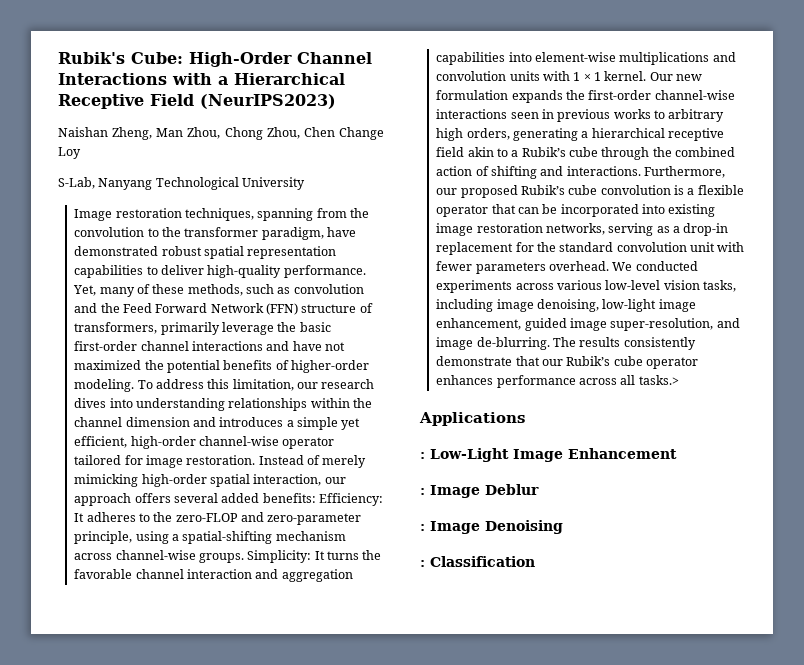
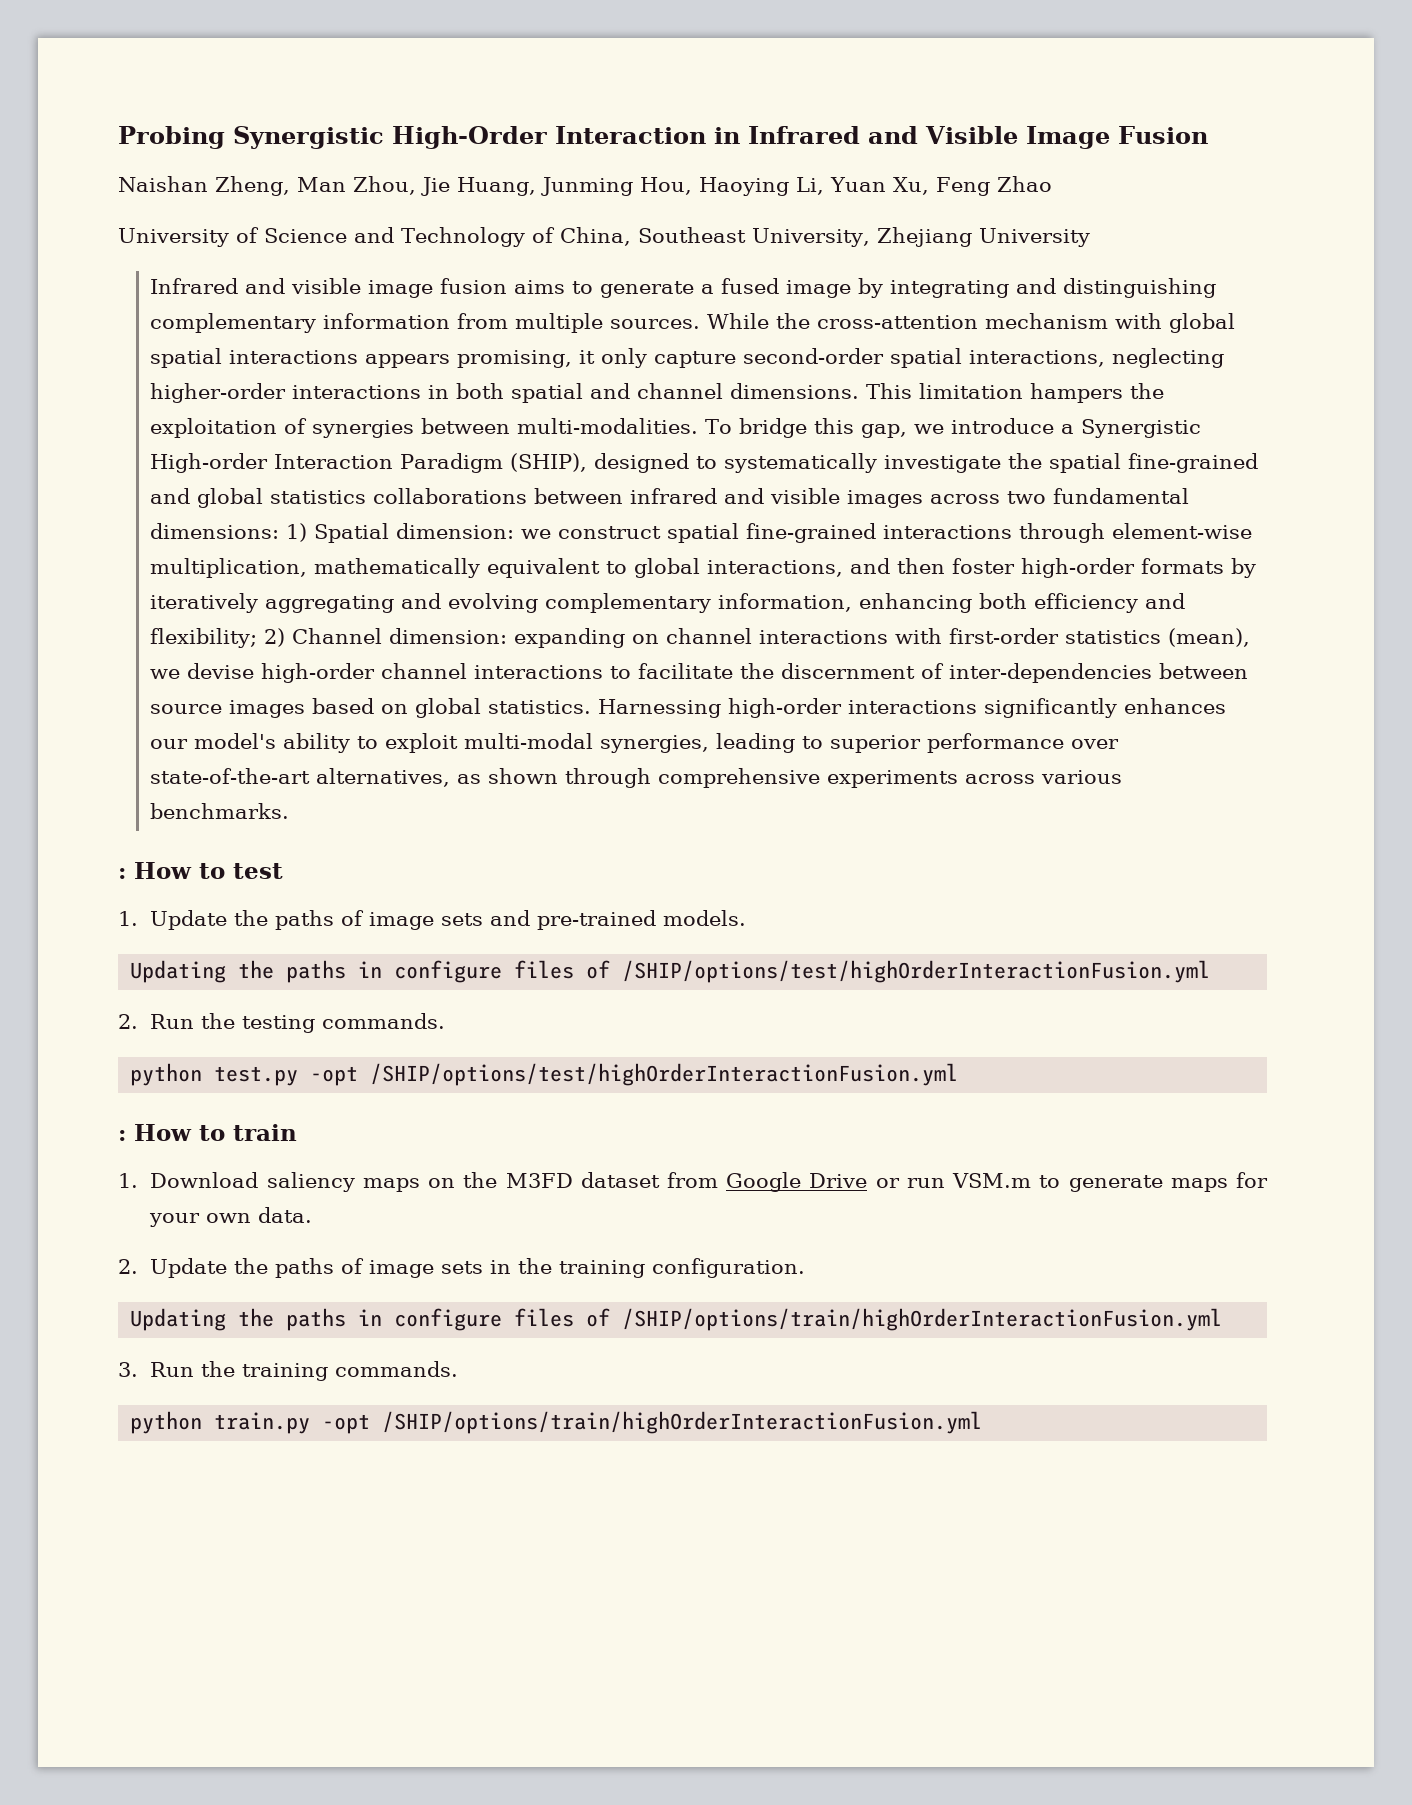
- Rubik's Cube: High-Order Channel Interactions with a Hierarchical Receptive Field (NeurIPS2023)
- Naishan Zheng, Man Zhou, Chong Zhou, Chen Change Loy
- S-Lab, Nanyang Technological University
- Image restoration techniques, spanning from the convolution to the transformer paradigm, have demonstrated robust spatial representation capabilities to deliver high-quality performance. Yet, many of these methods, such as convolution and the Feed Forward Network (FFN) structure of transformers, primarily leverage the basic first-order channel interactions and have not maximized the potential benefits of higher-order modeling. To address this limitation, our research dives into understanding relationships within the channel dimension and introduces a simple yet efficient, high-order channel-wise operator tailored for image restoration. Instead of merely mimicking high-order spatial interaction, our approach offers several added benefits: Efficiency: It adheres to the zero-FLOP and zero-parameter principle, using a spatial-shifting mechanism across channel-wise groups. Simplicity: It turns the favorable channel interaction and aggregation capabilities into element-wise multiplications and convolution units with 1 × 1 kernel. Our new formulation expands the first-order channel-wise interactions seen in previous works to arbitrary high orders, generating a hierarchical receptive field akin to a Rubik’s cube through the combined action of shifting and interactions. Furthermore, our proposed Rubik’s cube convolution is a flexible operator that can be incorporated into existing image restoration networks, serving as a drop-in replacement for the standard convolution unit with fewer parameters overhead. We conducted experiments across various low-level vision tasks, including image denoising, low-light image enhancement, guided image super-resolution, and image de-blurring. The results consistently demonstrate that our Rubik’s cube operator enhances performance across all tasks.>
- Applications
- : Low-Light Image Enhancement
- : Image Deblur
- : Image Denoising
- : Classification
+ Probing Synergistic High-Order Interaction in Infrared and Visible Image Fusion
+ Naishan Zheng, Man Zhou, Jie Huang, Junming Hou, Haoying Li, Yuan Xu, Feng Zhao
+ University of Science and Technology of China, Southeast University, Zhejiang University
+ Infrared and visible image fusion aims to generate a fused image by integrating and distinguishing complementary information from multiple sources. While the cross-attention mechanism with global spatial interactions appears promising, it only capture second-order spatial interactions, neglecting higher-order interactions in both spatial and channel dimensions. This limitation hampers the exploitation of synergies between multi-modalities. To bridge this gap, we introduce a Synergistic High-order Interaction Paradigm (SHIP), designed to systematically investigate the spatial fine-grained and global statistics collaborations between infrared and visible images across two fundamental dimensions: 1) Spatial dimension: we construct spatial fine-grained interactions through element-wise multiplication, mathematically equivalent to global interactions, and then foster high-order formats by iteratively aggregating and evolving complementary information, enhancing both efficiency and flexibility; 2) Channel dimension: expanding on channel interactions with first-order statistics (mean), we devise high-order channel interactions to facilitate the discernment of inter-dependencies between source images based on global statistics. Harnessing high-order interactions significantly enhances our model's ability to exploit multi-modal synergies, leading to superior performance over state-of-the-art alternatives, as shown through comprehensive experiments across various benchmarks.
+ : How to test
+ 1. Update the paths of image sets and pre-trained models.
+ Updating the paths in configure files of /SHIP/options/test/highOrderInteractionFusion.yml
+ 2. Run the testing commands.
+ python test.py -opt /SHIP/options/test/highOrderInteractionFusion.yml
+ : How to train
+ 1. Download saliency maps on the M3FD dataset from Google Drive or run VSM.m to generate maps for your own data.
+ 2. Update the paths of image sets in the training configuration.
+ Updating the paths in configure files of /SHIP/options/train/highOrderInteractionFusion.yml
+ 3. Run the training commands.
+ python train.py -opt /SHIP/options/train/highOrderInteractionFusion.yml

